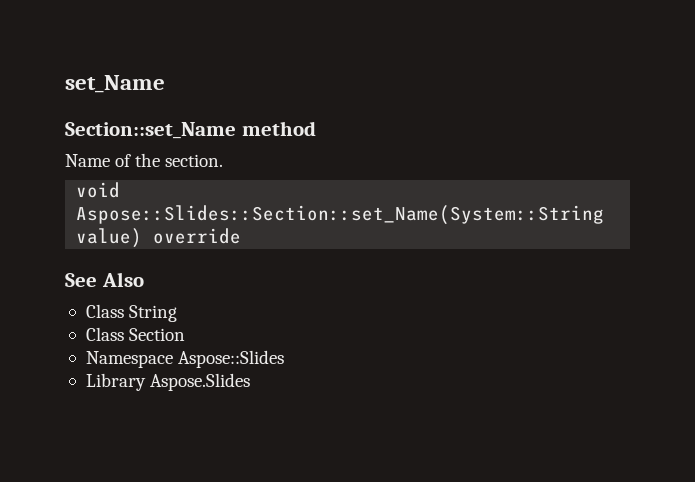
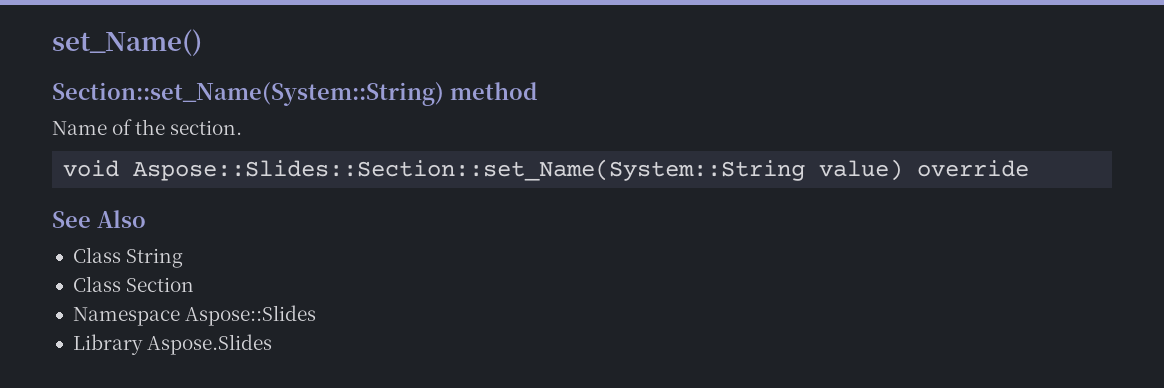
- set_Name
- Section::set_Name method
+ set_Name()
+ Section::set_Name(System::String) method

